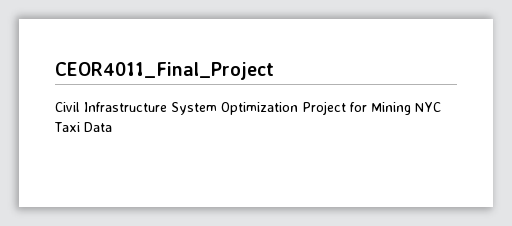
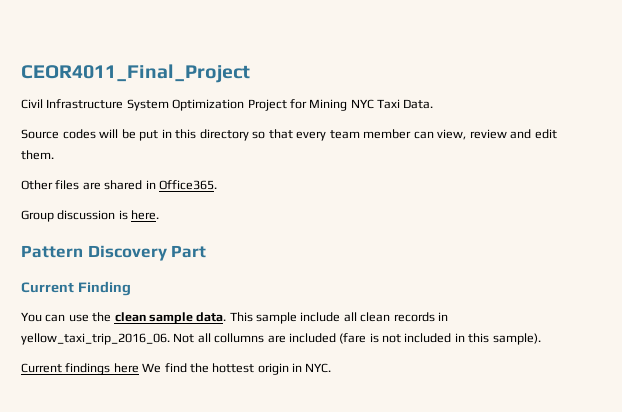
- Civil Infrastructure System Optimization Project for Mining NYC Taxi Data
+ Civil Infrastructure System Optimization Project for Mining NYC Taxi Data.
+ Source codes will be put in this directory so that every team member can view, review and edit them.
+ Other files are shared in Office365.
+ Group discussion is here.
+ Pattern Discovery Part
+ Current Finding
+ You can use the clean sample data. This sample include all clean records in yellow_taxi_trip_2016_06. Not all collumns are included (fare is not included in this sample).
+ Current findings here We find the hottest origin in NYC.

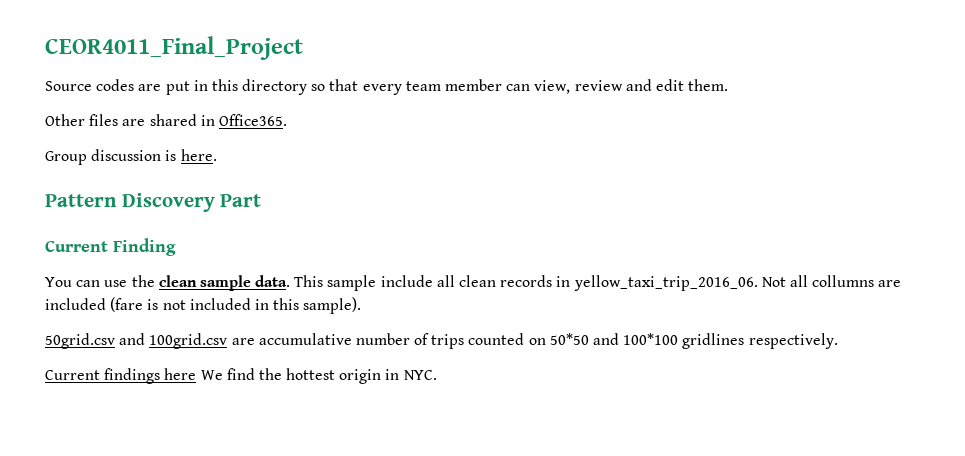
- Civil Infrastructure System Optimization Project for Mining NYC Taxi Data.
- Source codes will be put in this directory so that every team member can view, review and edit them.
+ Source codes are put in this directory so that every team member can view, review and edit them.
+ 50grid.csv and 100grid.csv are accumulative number of trips counted on 50*50 and 100*100 gridlines respectively.

